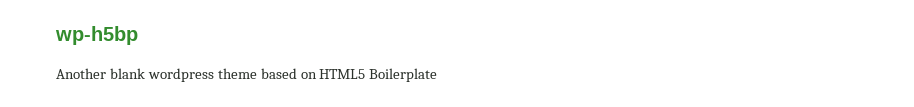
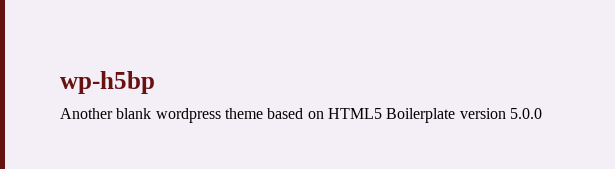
- Another blank wordpress theme based on HTML5 Boilerplate
+ Another blank wordpress theme based on HTML5 Boilerplate version 5.0.0

